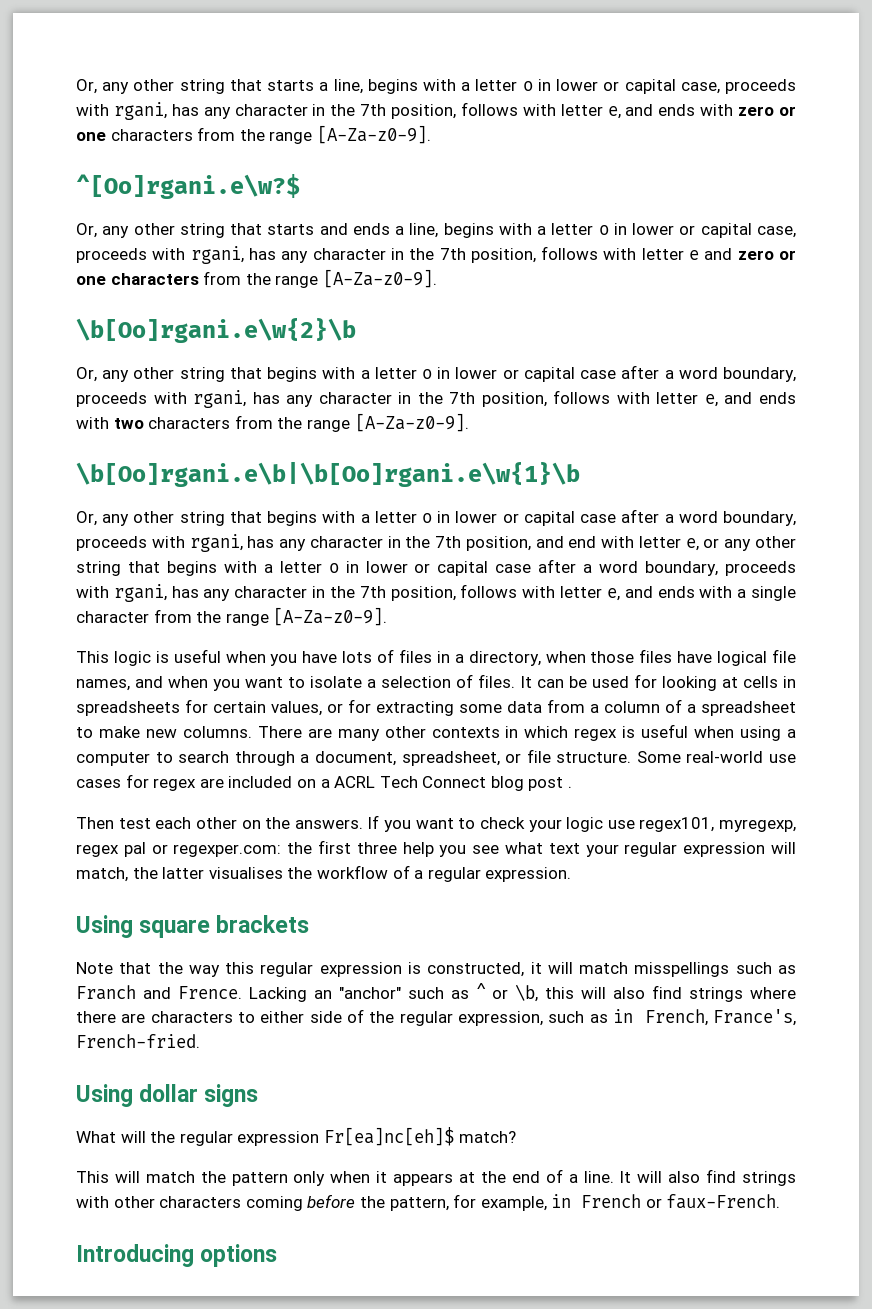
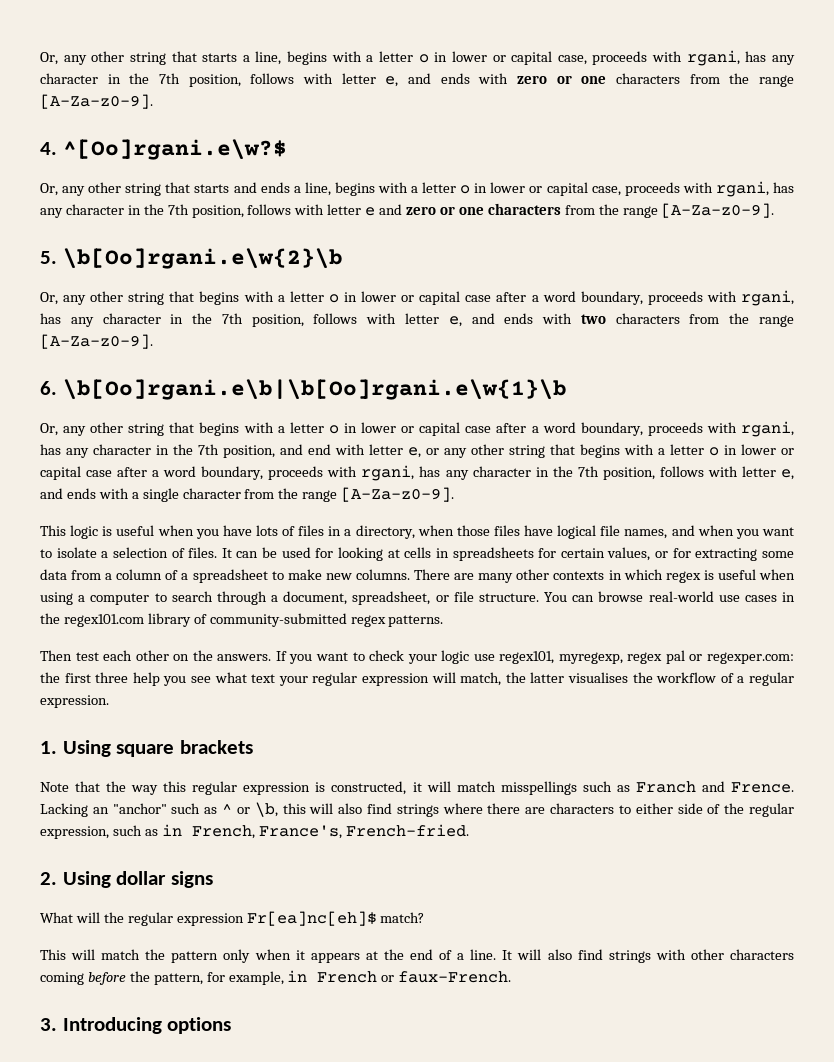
- ^[Oo]rgani.e\w?$
+ 4. ^[Oo]rgani.e\w?$
- \b[Oo]rgani.e\w{2}\b
+ 5. \b[Oo]rgani.e\w{2}\b
- \b[Oo]rgani.e\b|\b[Oo]rgani.e\w{1}\b
+ 6. \b[Oo]rgani.e\b|\b[Oo]rgani.e\w{1}\b
- Some real-world use cases for regex are included on a ACRL Tech Connect blog post .
+ You can browse real-world use cases in the regex101.com library of community-submitted regex patterns.
- Using square brackets
+ 1. Using square brackets
- Using dollar signs
+ 2. Using dollar signs
- Introducing options
+ 3. Introducing options

